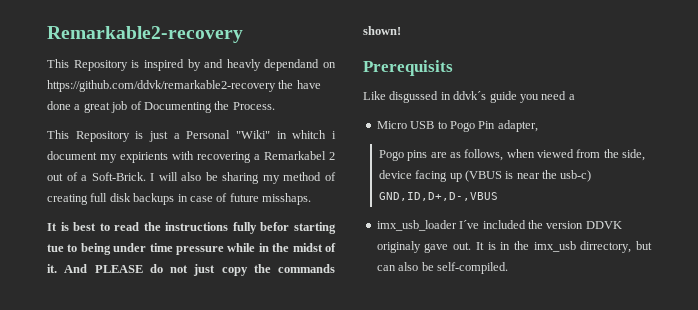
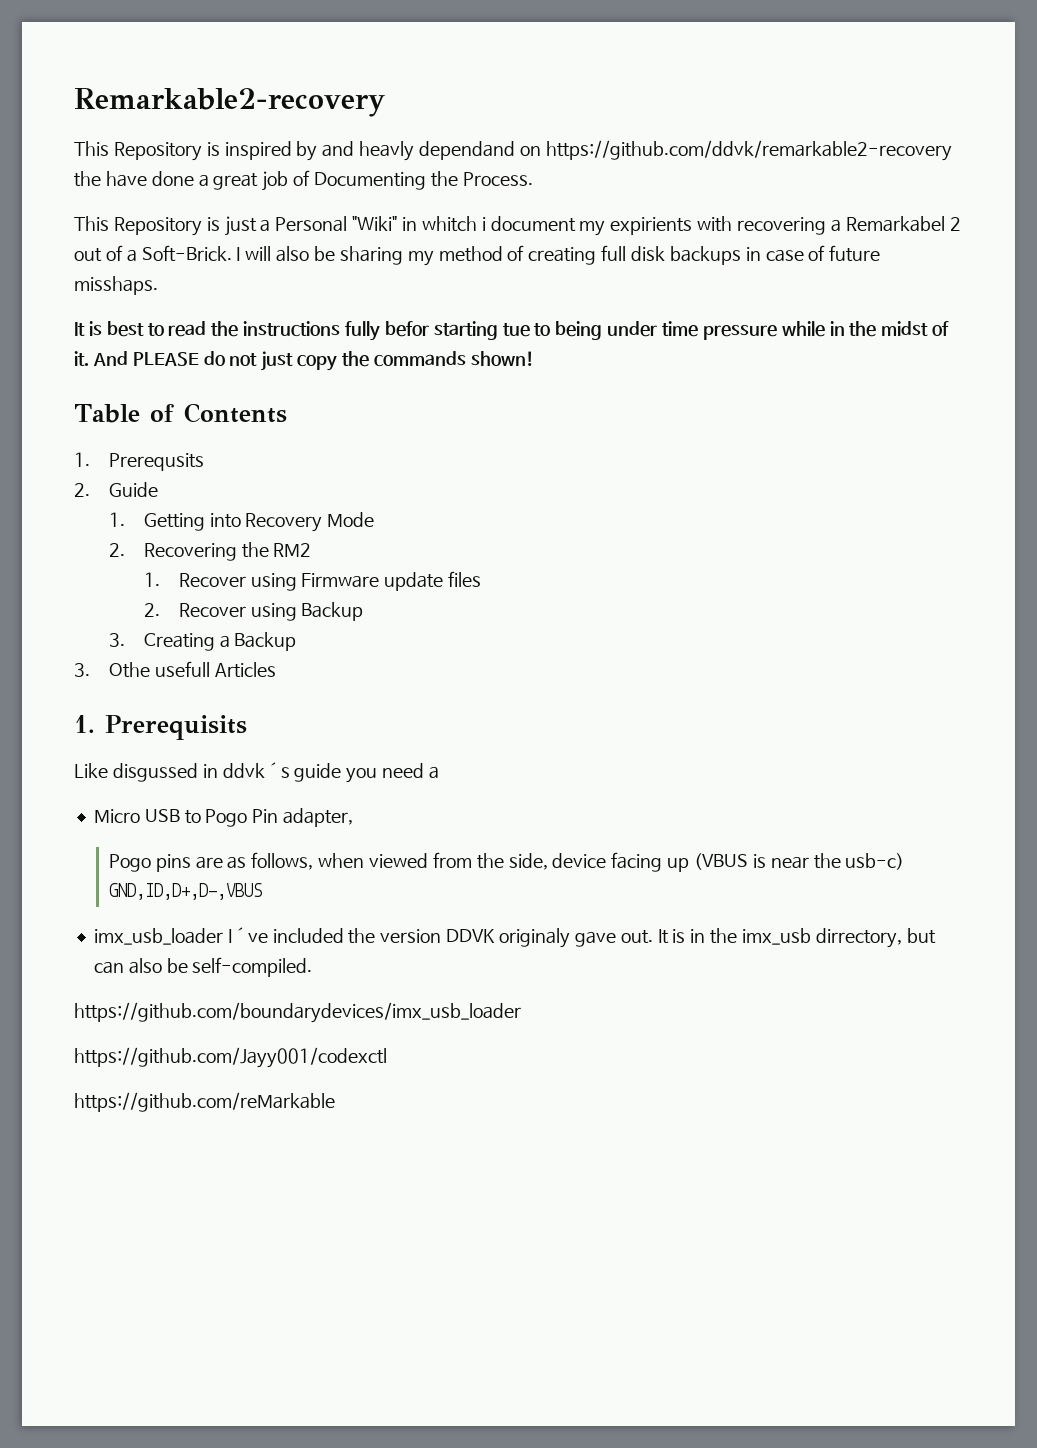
- Prerequisits
+ Table of Contents
+ 1. Prerequsits
+ 2. Guide
+ 1. Getting into Recovery Mode
+ 2. Recovering the RM2
+ 1. Recover using Firmware update files
+ 2. Recover using Backup
+ 3. Creating a Backup
+ 3. Othe usefull Articles
+ 1. Prerequisits
+ https://github.com/boundarydevices/imx_usb_loader
+ https://github.com/Jayy001/codexctl
+ https://github.com/reMarkable

